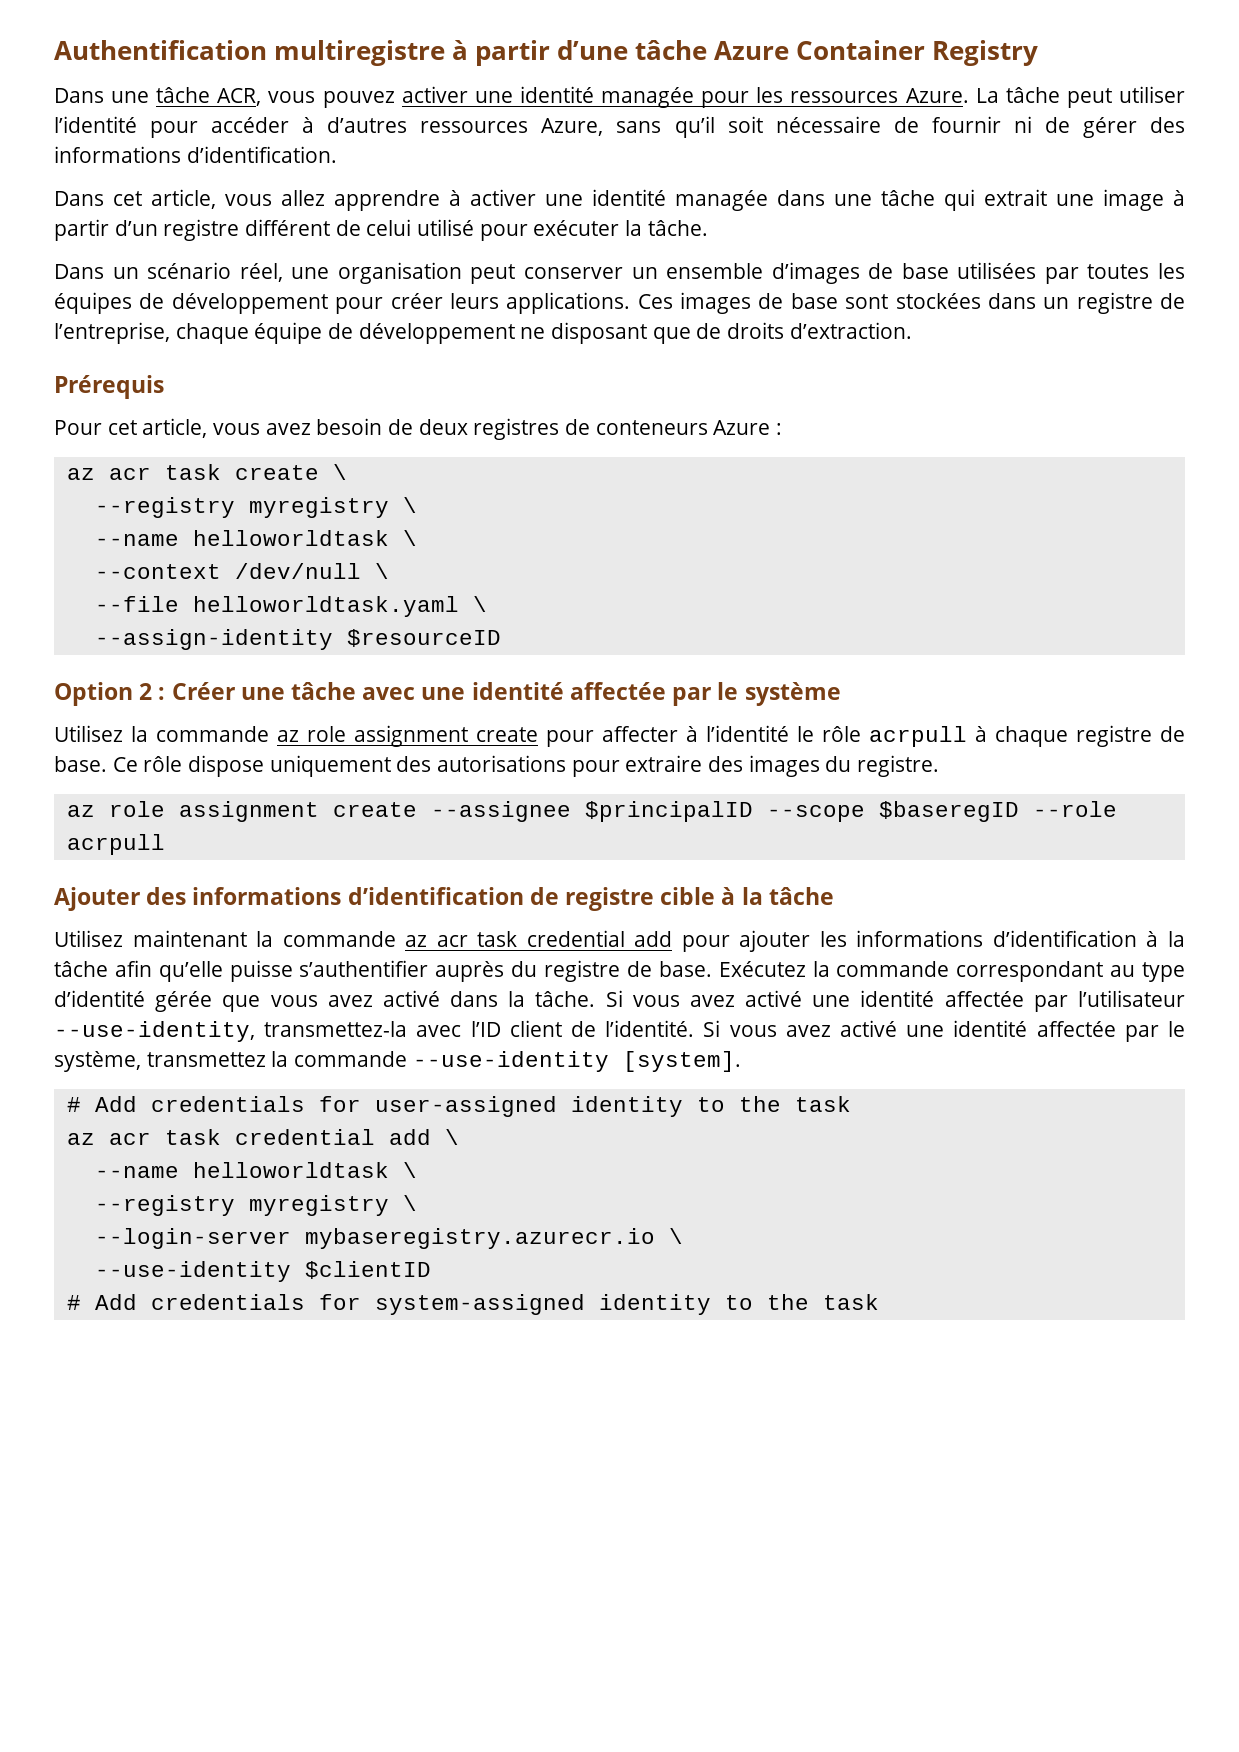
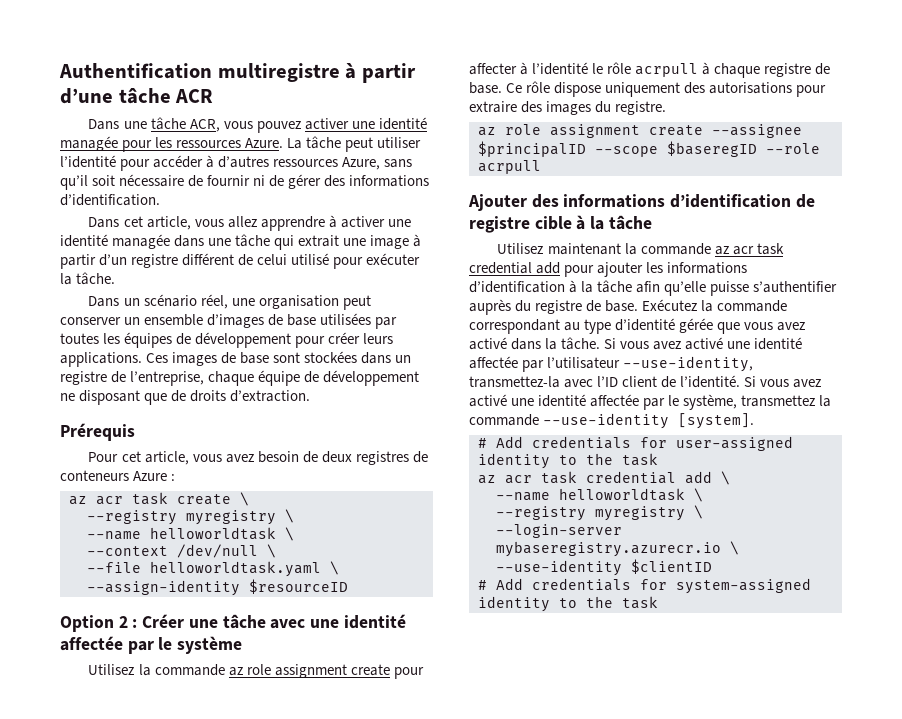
- Authentification multiregistre à partir d’une tâche Azure Container Registry
+ Authentification multiregistre à partir d’une tâche ACR

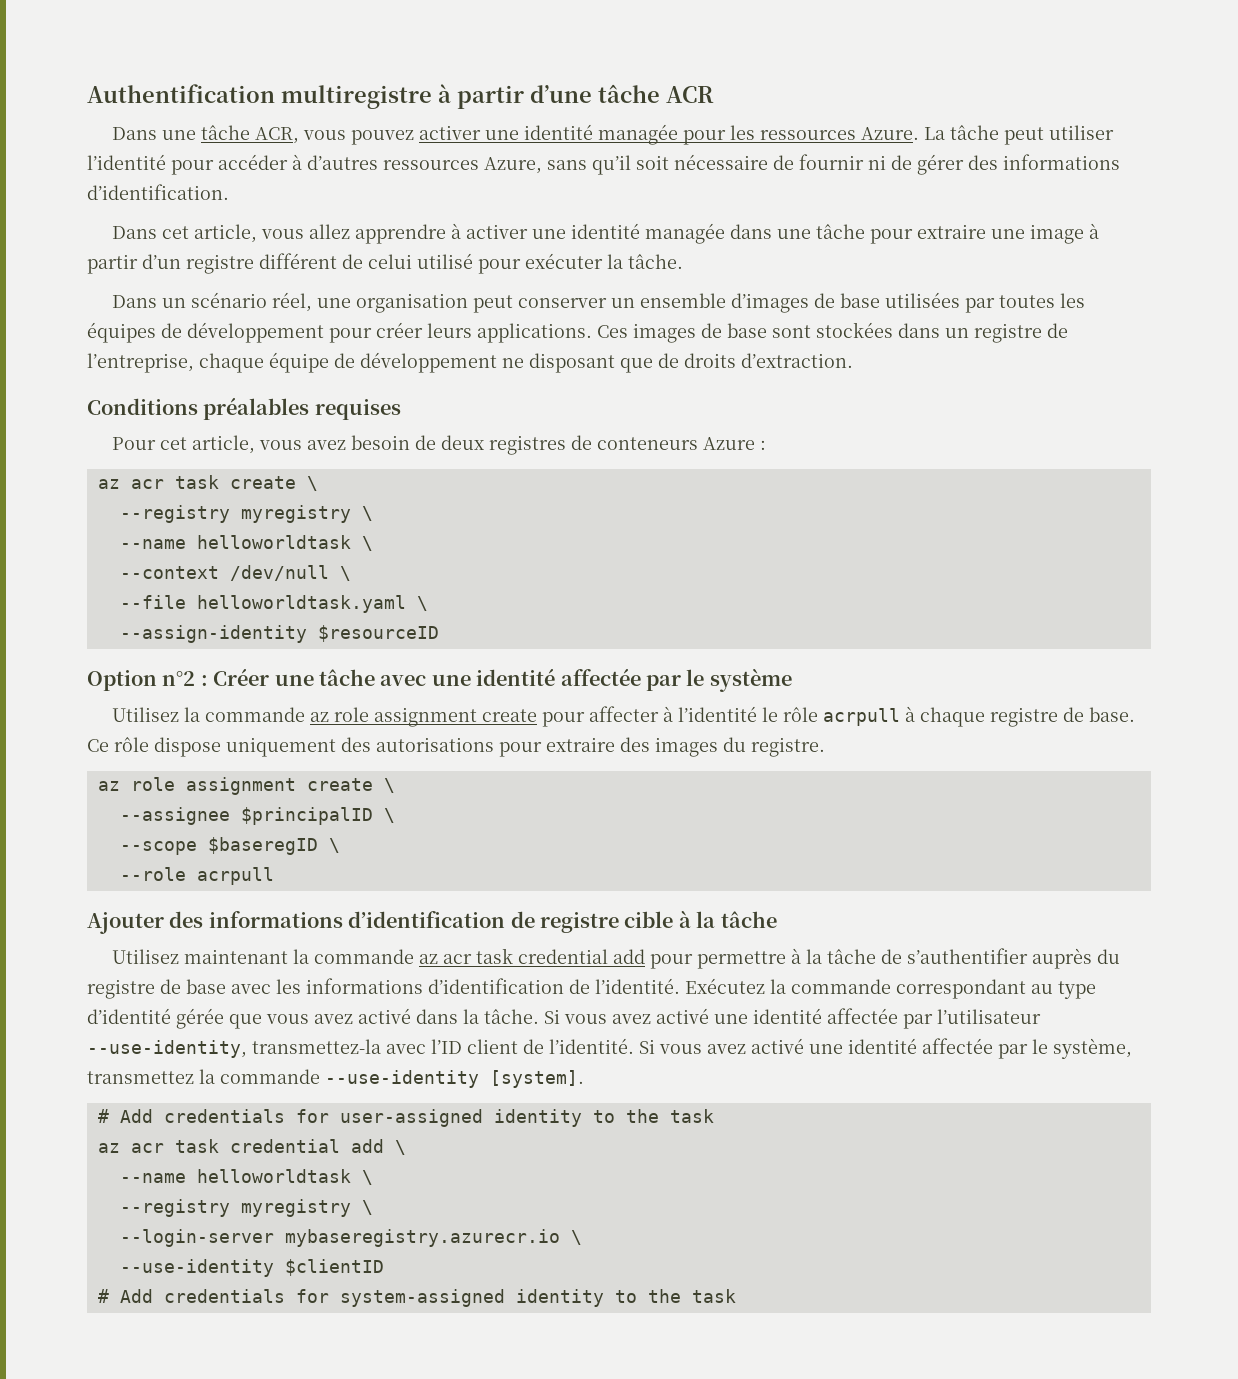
- Dans cet article, vous allez apprendre à activer une identité managée dans une tâche qui extrait une image à partir d’un registre différent de celui utilisé pour exécuter la tâche.
+ Dans cet article, vous allez apprendre à activer une identité managée dans une tâche pour extraire une image à partir d’un registre différent de celui utilisé pour exécuter la tâche.
- Prérequis
+ Conditions préalables requises
- Option 2 : Créer une tâche avec une identité affectée par le système
+ Option n°2 : Créer une tâche avec une identité affectée par le système
- az role assignment create --assignee $principalID --scope $baseregID --role acrpull
+ az role assignment create \
+ --assignee $principalID \
+ --scope $baseregID \
+ --role acrpull
- Utilisez maintenant la commande az acr task credential add pour ajouter les informations d’identification à la tâche afin qu’elle puisse s’authentifier auprès du registre de base.
+ Utilisez maintenant la commande az acr task credential add pour permettre à la tâche de s’authentifier auprès du registre de base avec les informations d’identification de l’identité.

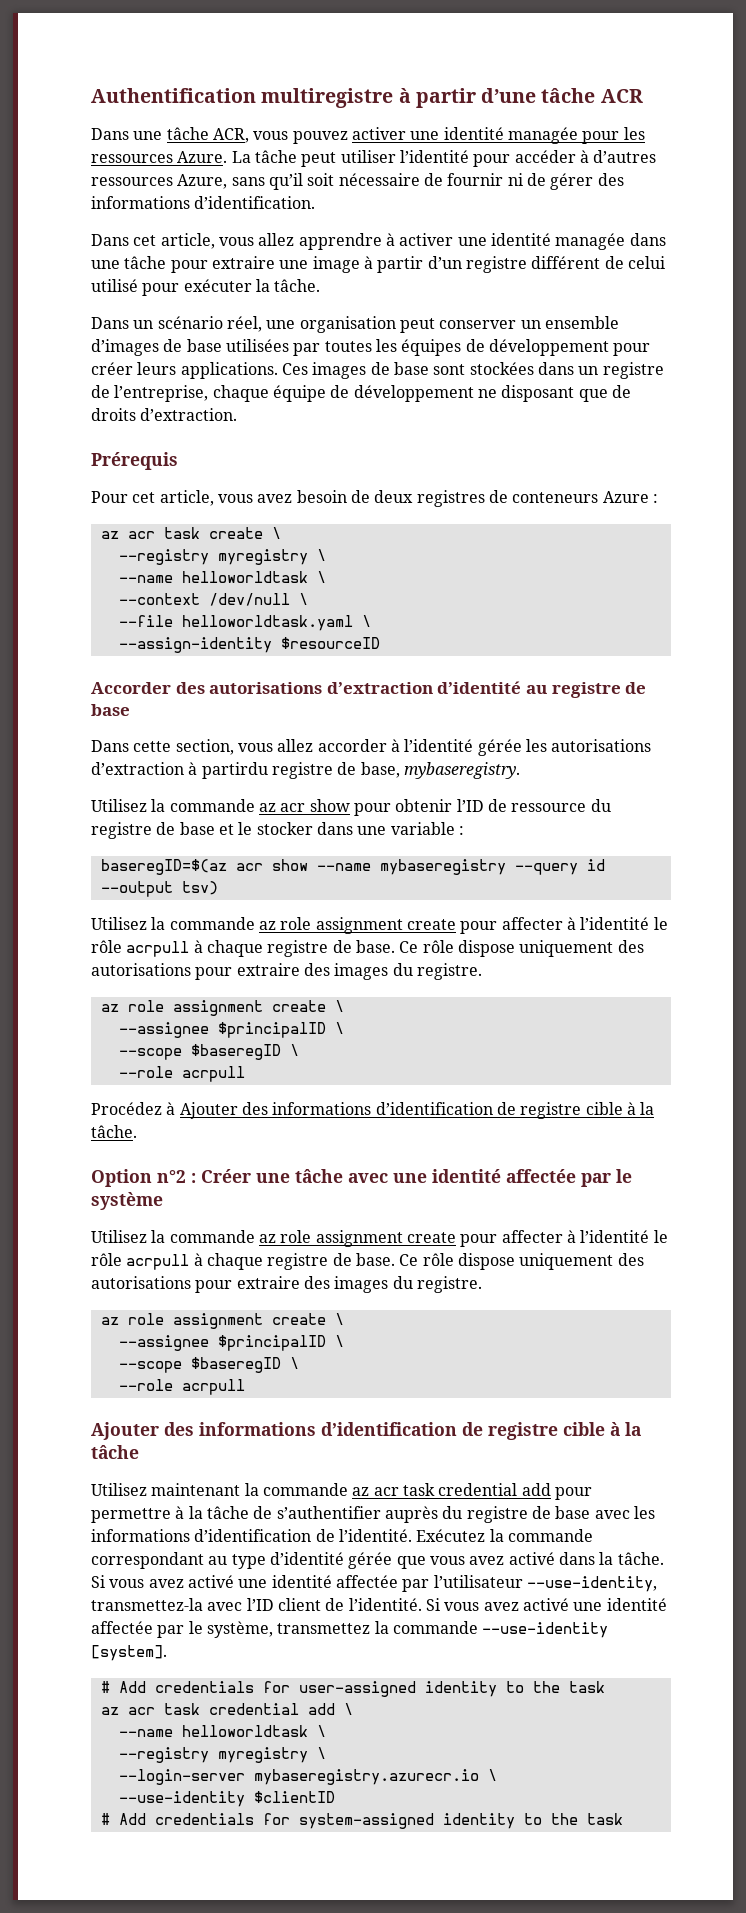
- Conditions préalables requises
+ Prérequis
+ Accorder des autorisations d’extraction d’identité au registre de base
+ Dans cette section, vous allez accorder à l’identité gérée les autorisations d’extraction à partirdu registre de base, mybaseregistry.
+ Utilisez la commande az acr show pour obtenir l’ID de ressource du registre de base et le stocker dans une variable :
+ baseregID=$(az acr show --name mybaseregistry --query id --output tsv)
+ Utilisez la commande az role assignment create pour affecter à l’identité le rôle acrpull à chaque registre de base. Ce rôle dispose uniquement des autorisations pour extraire des images du registre.
+ az role assignment create \
+ --assignee $principalID \
+ --scope $baseregID \
+ --role acrpull
+ Procédez à Ajouter des informations d’identification de registre cible à la tâche.

